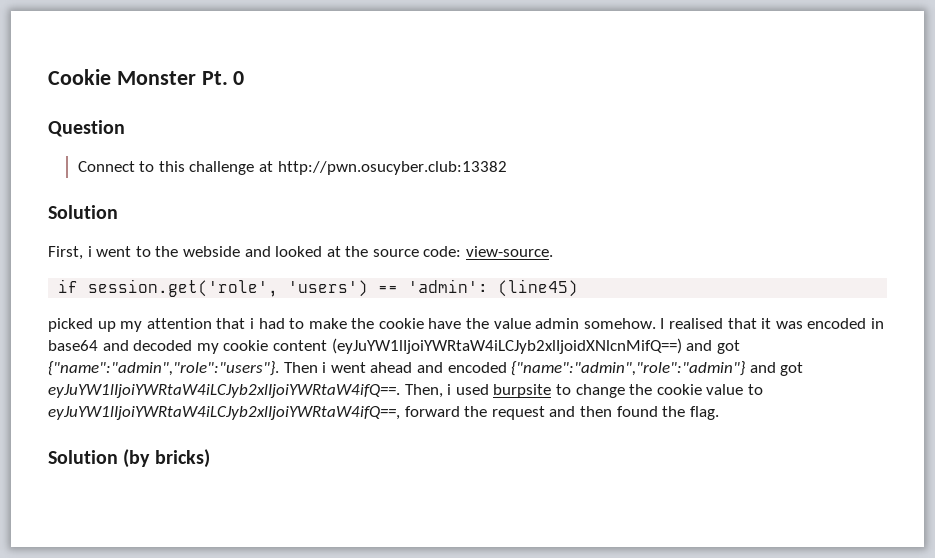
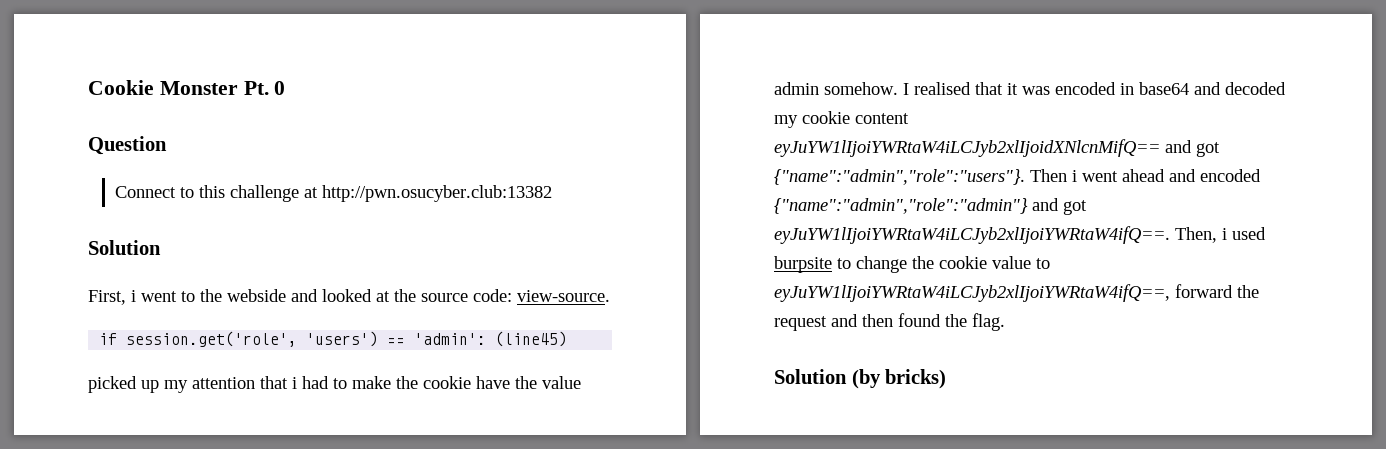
- I realised that it was encoded in base64 and decoded my cookie content (eyJuYW1lIjoiYWRtaW4iLCJyb2xlIjoidXNlcnMifQ==) and got {"name":"admin","role":"users"}.
+ I realised that it was encoded in base64 and decoded my cookie content eyJuYW1lIjoiYWRtaW4iLCJyb2xlIjoidXNlcnMifQ== and got {"name":"admin","role":"users"}.

